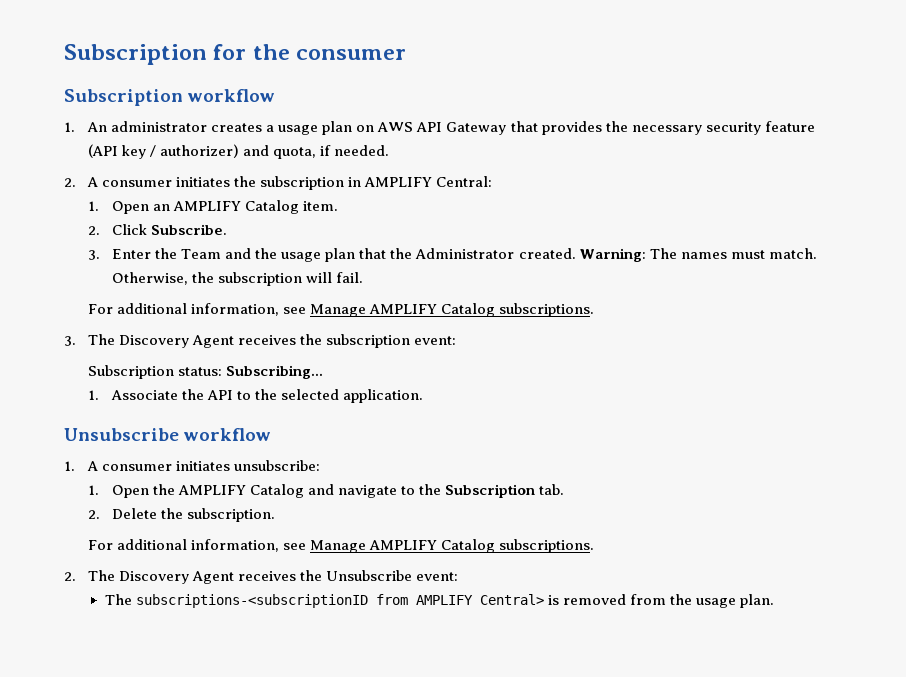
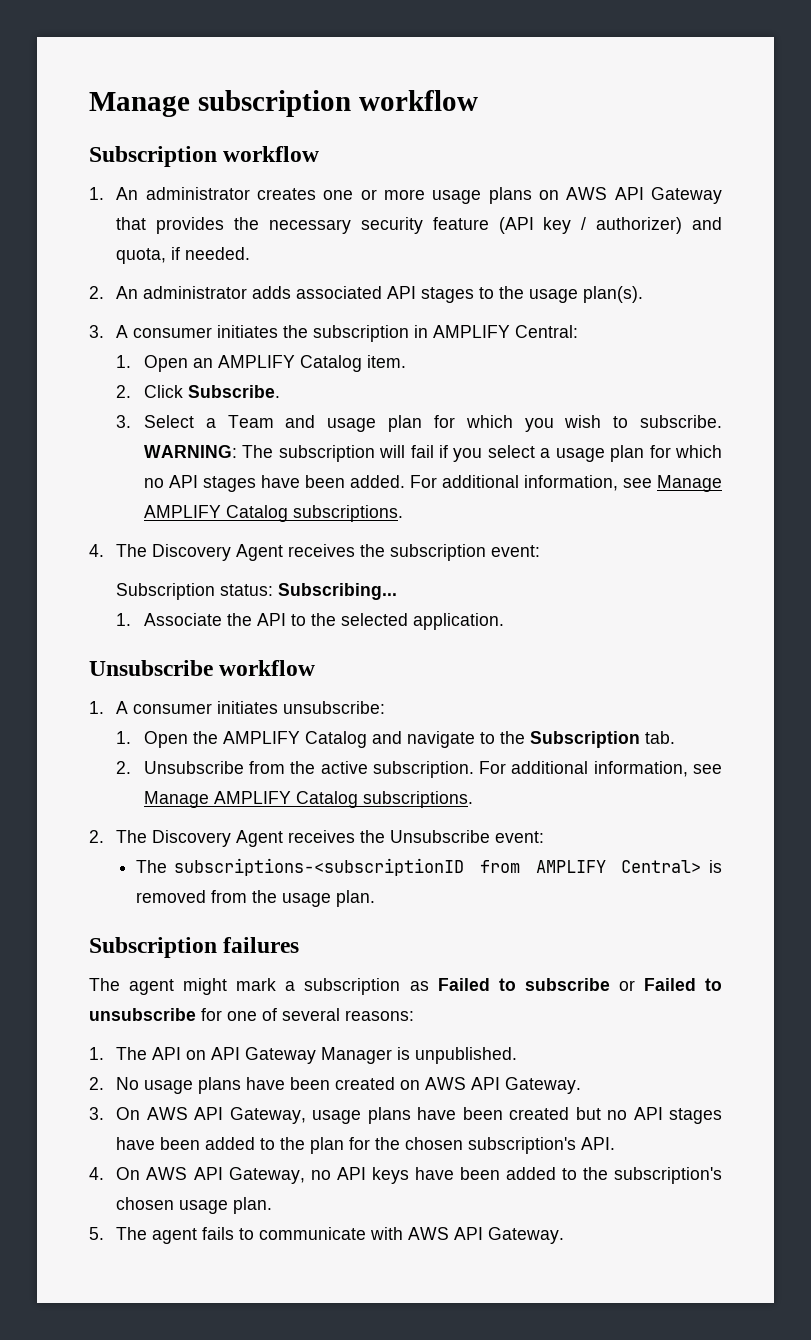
- Subscription for the consumer
+ Manage subscription workflow
- 1. An administrator creates a usage plan on AWS API Gateway that provides the necessary security feature (API key / authorizer) and quota, if needed.
+ 1. An administrator creates one or more usage plans on AWS API Gateway that provides the necessary security feature (API key / authorizer) and quota, if needed.
- 2. A consumer initiates the subscription in AMPLIFY Central:
+ 2. An administrator adds associated API stages to the usage plan(s).
+ 3. A consumer initiates the subscription in AMPLIFY Central:
- 3. Enter the Team and the usage plan that the Administrator created. Warning: The names must match. Otherwise, the subscription will fail.
- For additional information, see Manage AMPLIFY Catalog subscriptions.
- 3. The Discovery Agent receives the subscription event:
+ 3. Select a Team and usage plan for which you wish to subscribe. WARNING: The subscription will fail if you select a usage plan for which no API stages have been added. For additional information, see Manage AMPLIFY Catalog subscriptions.
+ 4. The Discovery Agent receives the subscription event:
- 2. Delete the subscription.
- For additional information, see Manage AMPLIFY Catalog subscriptions.
+ 2. Unsubscribe from the active subscription. For additional information, see Manage AMPLIFY Catalog subscriptions.
+ Subscription failures
+ The agent might mark a subscription as Failed to subscribe or Failed to unsubscribe for one of several reasons:
+ 1. The API on API Gateway Manager is unpublished.
+ 2. No usage plans have been created on AWS API Gateway.
+ 3. On AWS API Gateway, usage plans have been created but no API stages have been added to the plan for the chosen subscription's API.
+ 4. On AWS API Gateway, no API keys have been added to the subscription's chosen usage plan.
+ 5. The agent fails to communicate with AWS API Gateway.

